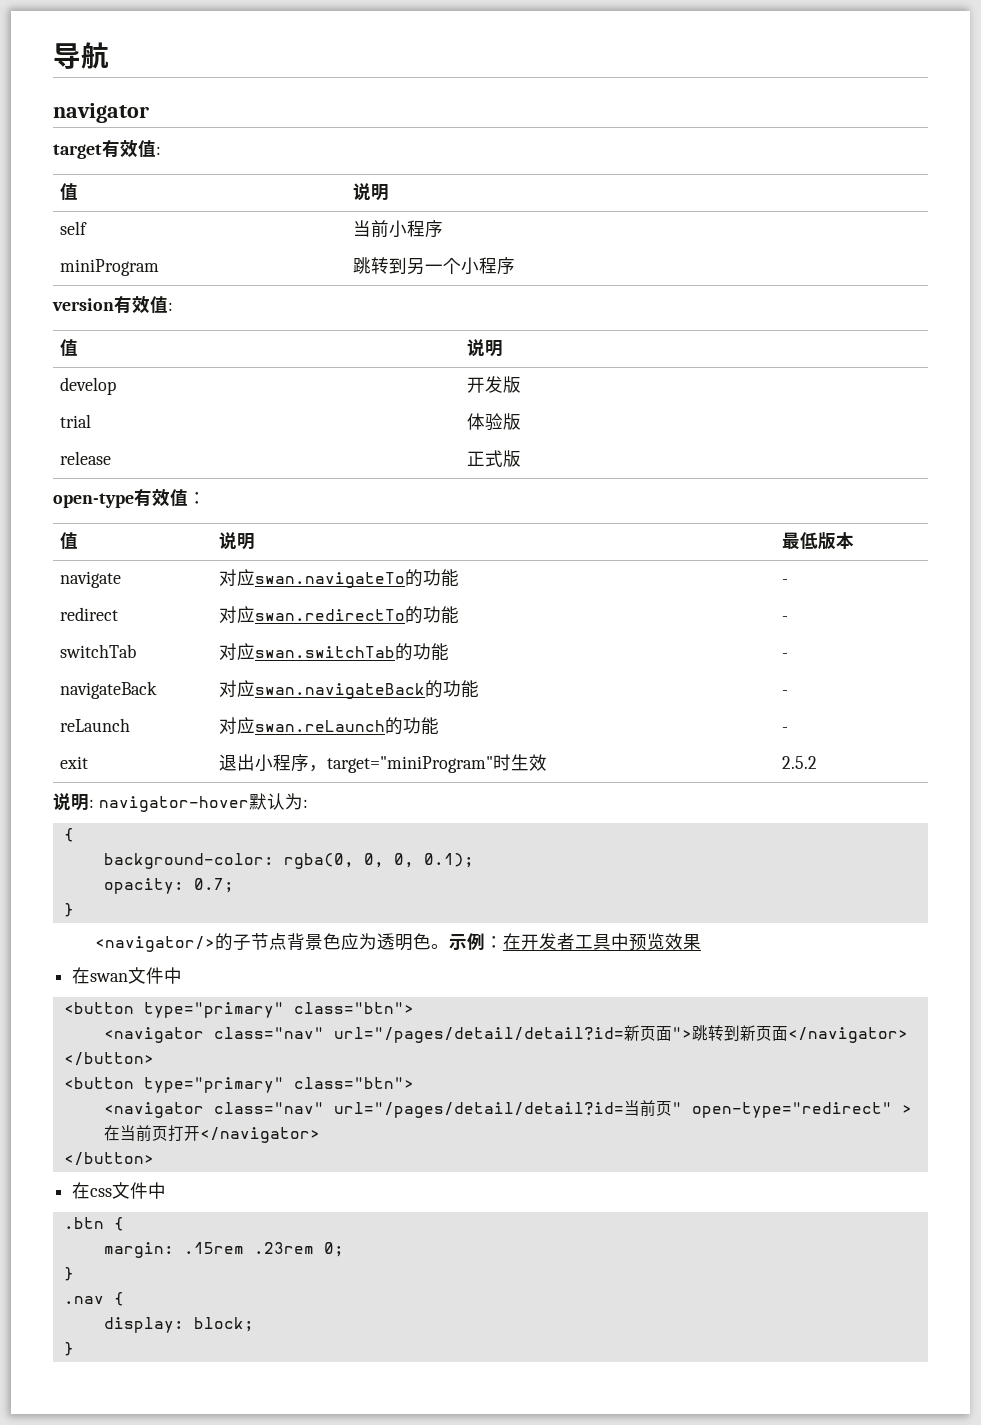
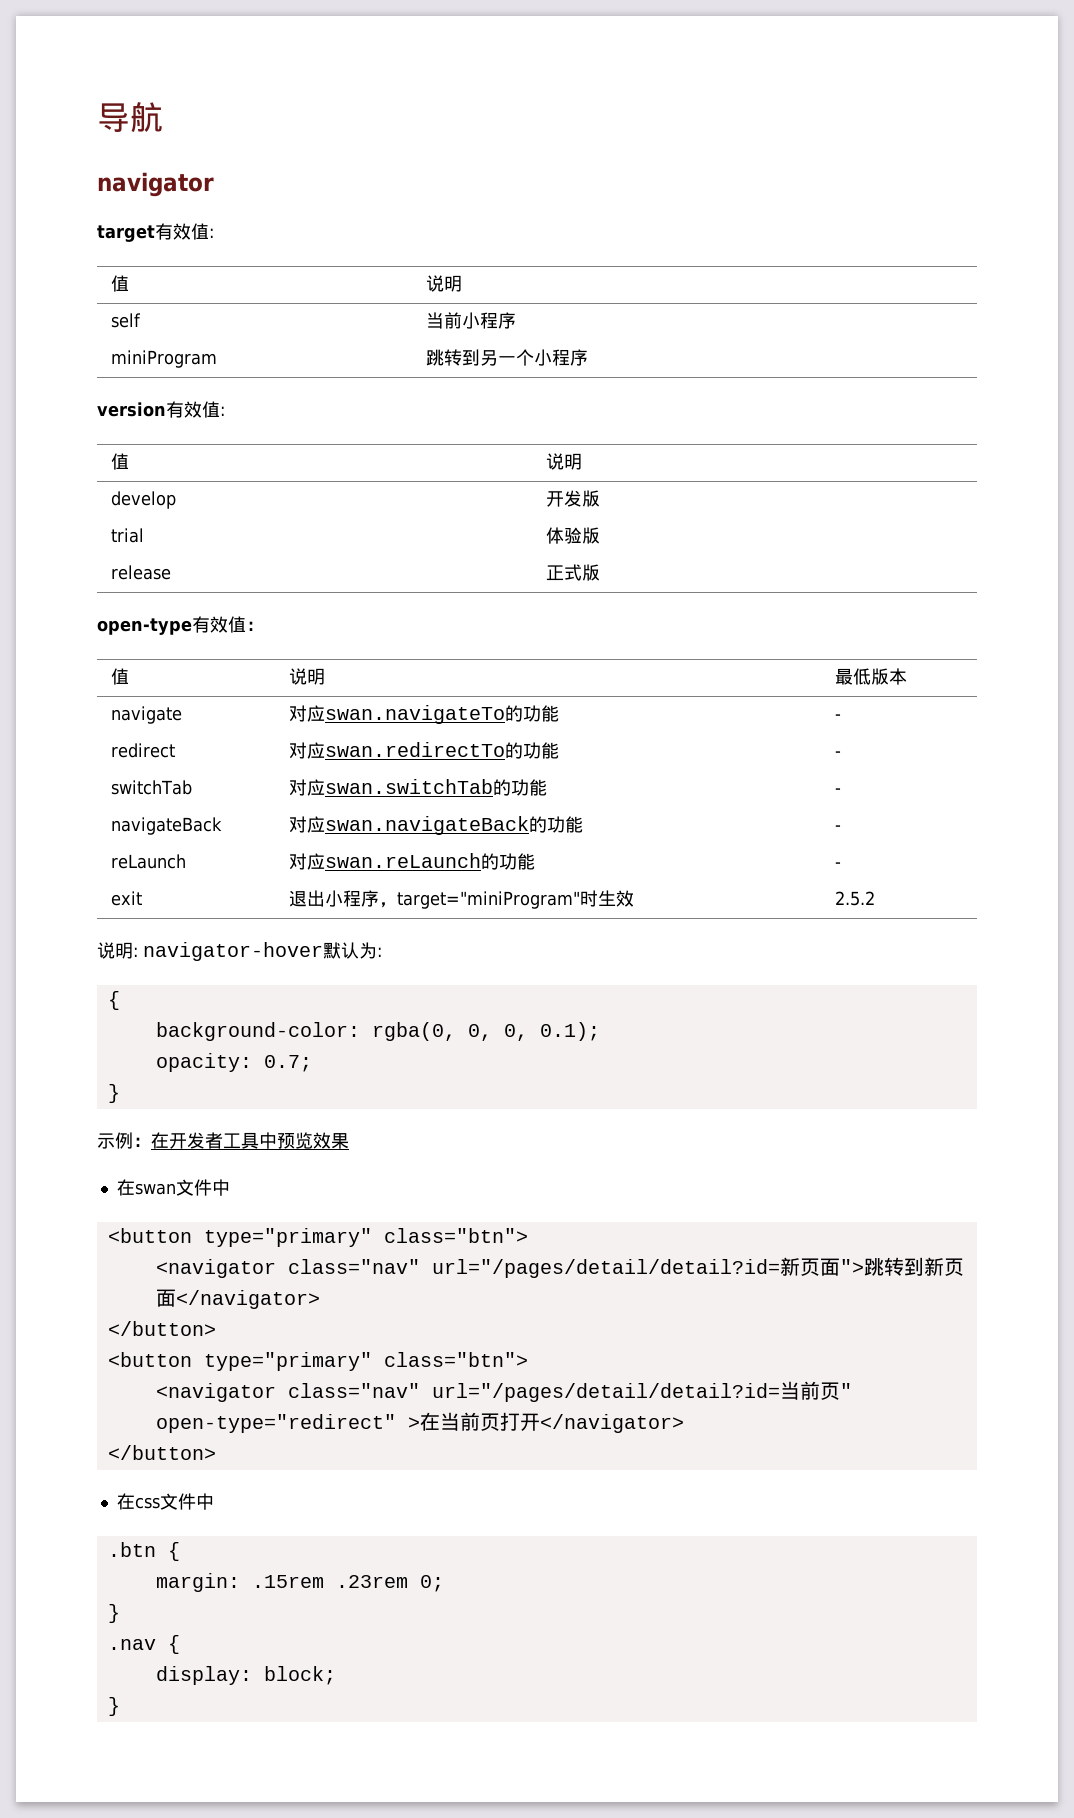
- <navigator/>的子节点背景色应为透明色。

